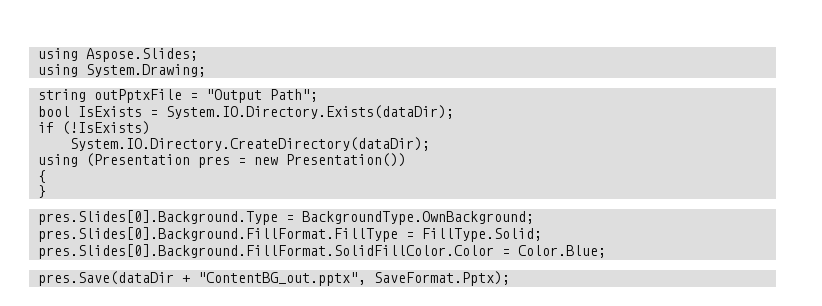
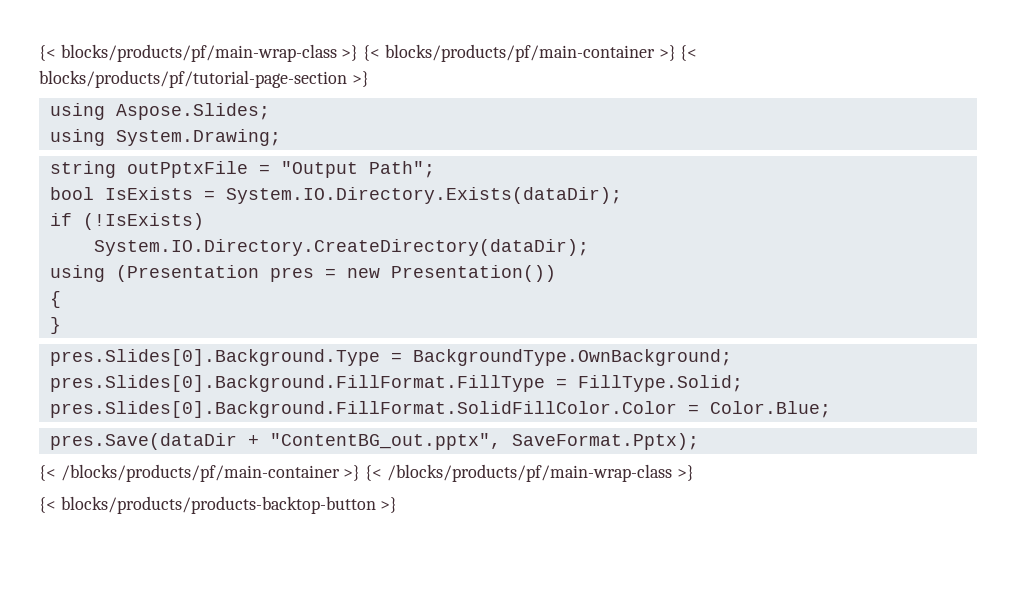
+ {< blocks/products/pf/main-wrap-class >} {< blocks/products/pf/main-container >} {< blocks/products/pf/tutorial-page-section >}
+ {< /blocks/products/pf/main-container >} {< /blocks/products/pf/main-wrap-class >}
+ {< blocks/products/products-backtop-button >}

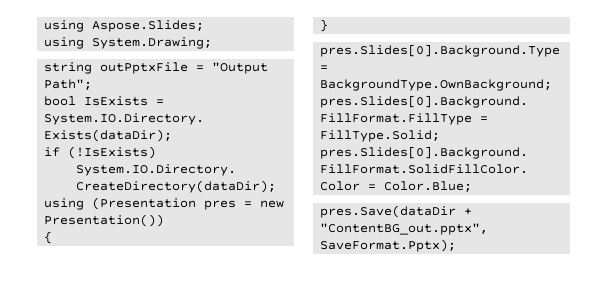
- {< blocks/products/pf/main-wrap-class >} {< blocks/products/pf/main-container >} {< blocks/products/pf/tutorial-page-section >}
- {< /blocks/products/pf/main-container >} {< /blocks/products/pf/main-wrap-class >}
- {< blocks/products/products-backtop-button >}

